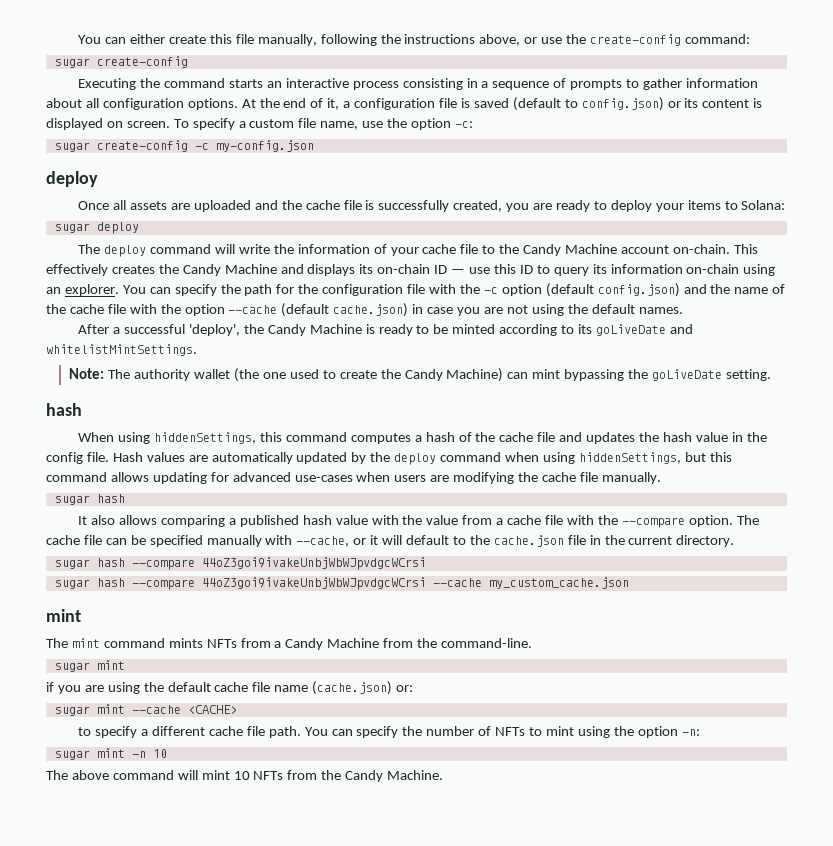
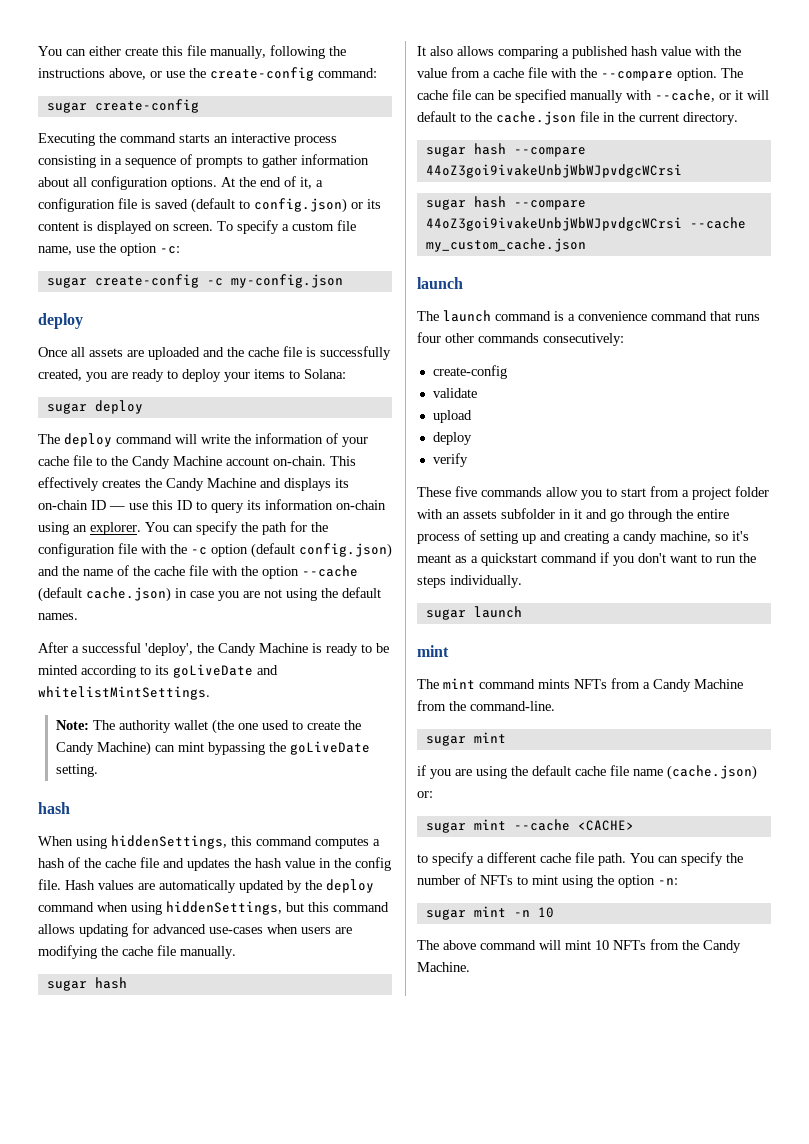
  sugar hash --compare 44oZ3goi9ivakeUnbjWbWJpvdgcWCrsi --cache my_custom_cache.json
+ launch
+ The launch command is a convenience command that runs four other commands consecutively:
+ create-config
+ validate
+ upload
+ deploy
+ verify
+ These five commands allow you to start from a project folder with an assets subfolder in it and go through the entire process of setting up and creating a candy machine, so it's meant as a quickstart command if you don't want to run the steps individually.
+ sugar launch

